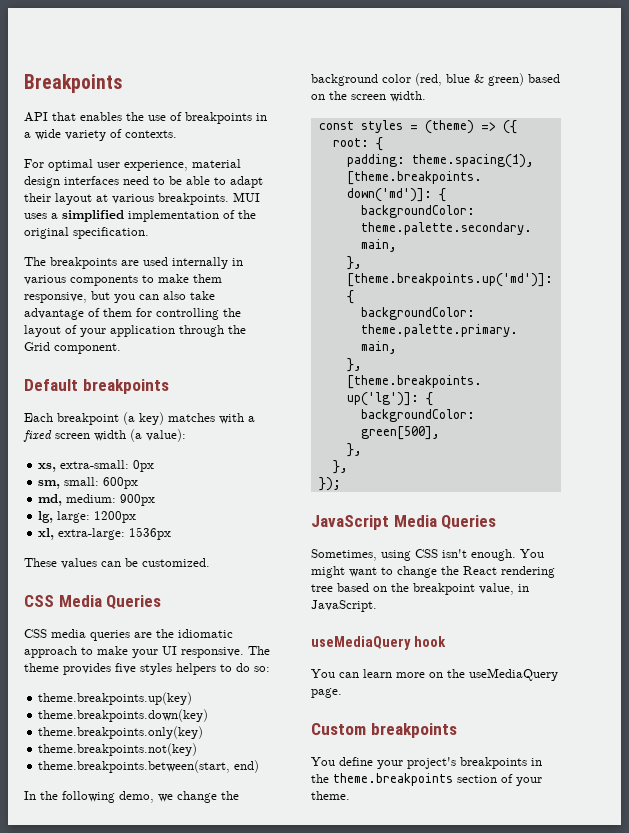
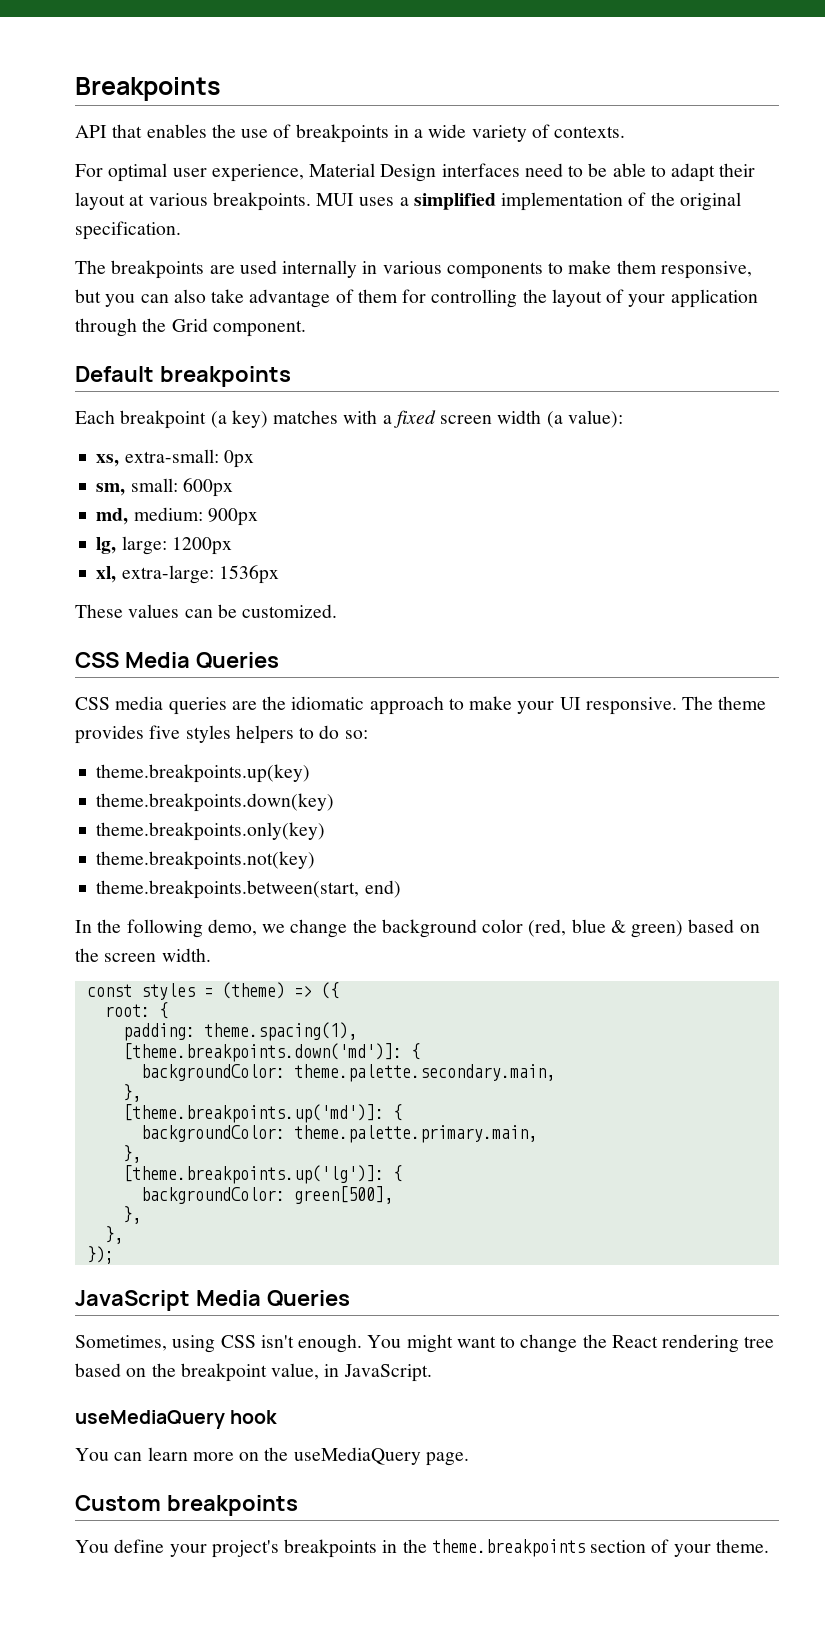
- For optimal user experience, material design interfaces need to be able to adapt their layout at various breakpoints.
+ For optimal user experience, Material Design interfaces need to be able to adapt their layout at various breakpoints.

